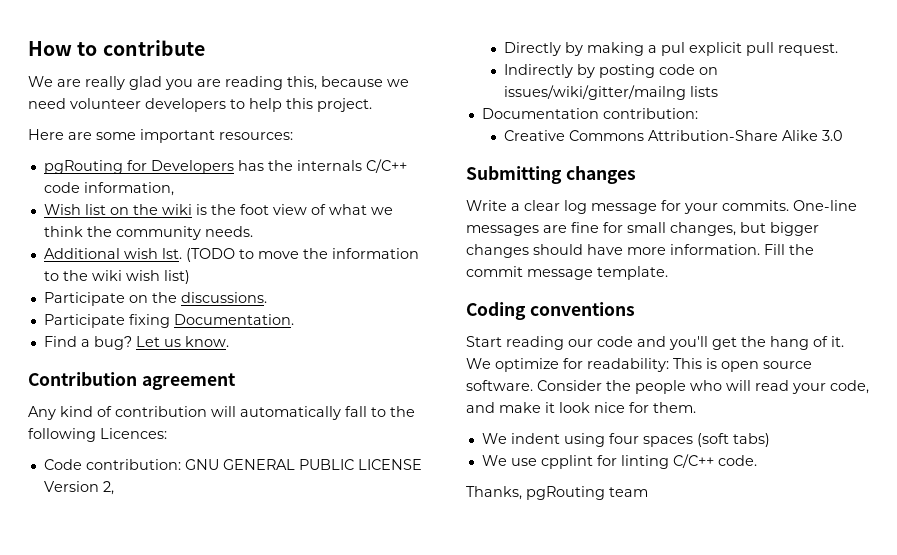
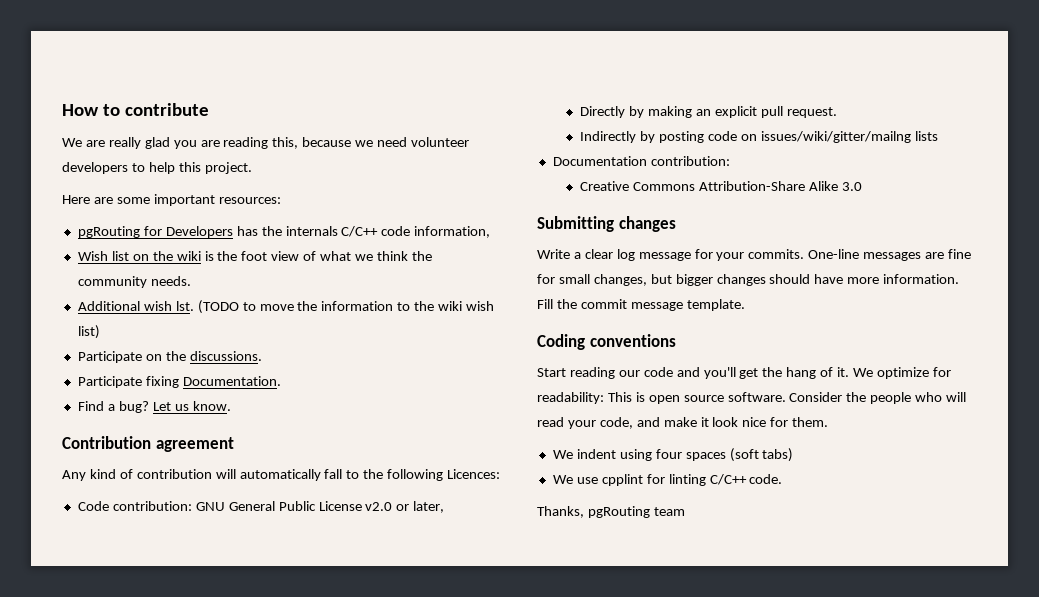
- Code contribution: GNU GENERAL PUBLIC LICENSE Version 2,
+ Code contribution: GNU General Public License v2.0 or later,
- Directly by making a pul explicit pull request.
+ Directly by making an explicit pull request.

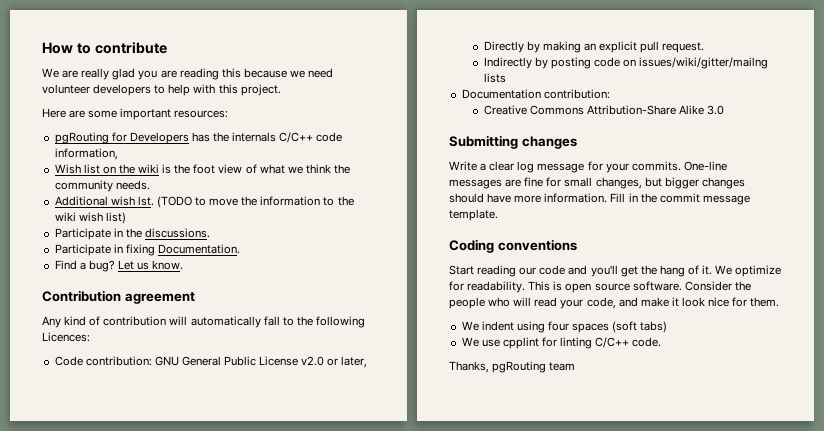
- We are really glad you are reading this, because we need volunteer developers to help this project.
+ We are really glad you are reading this because we need volunteer developers to help with this project.
- Participate on the discussions.
+ Participate in the discussions.
- Participate fixing Documentation.
+ Participate in fixing Documentation.
- Fill the commit message template.
+ Fill in the commit message template.
- We optimize for readability: This is open source software.
+ We optimize for readability. This is open source software.

